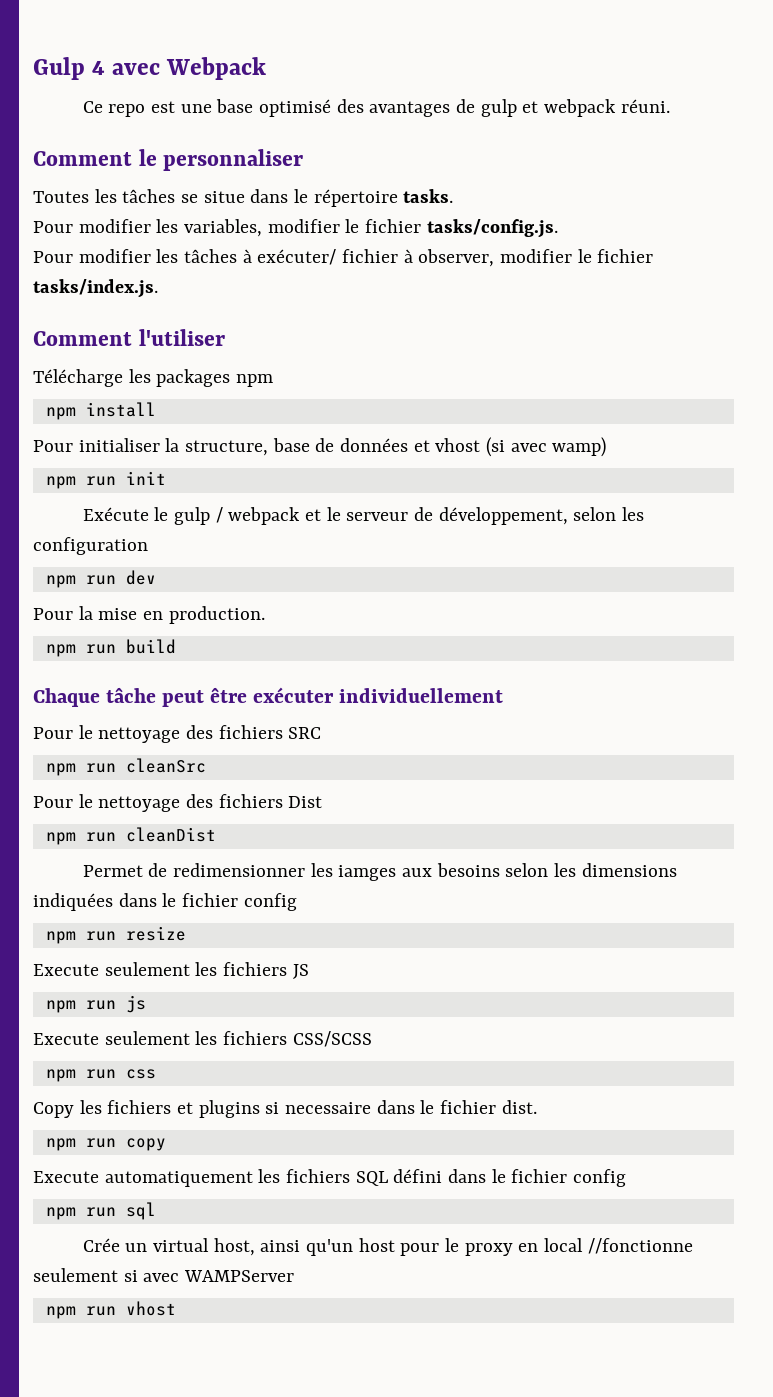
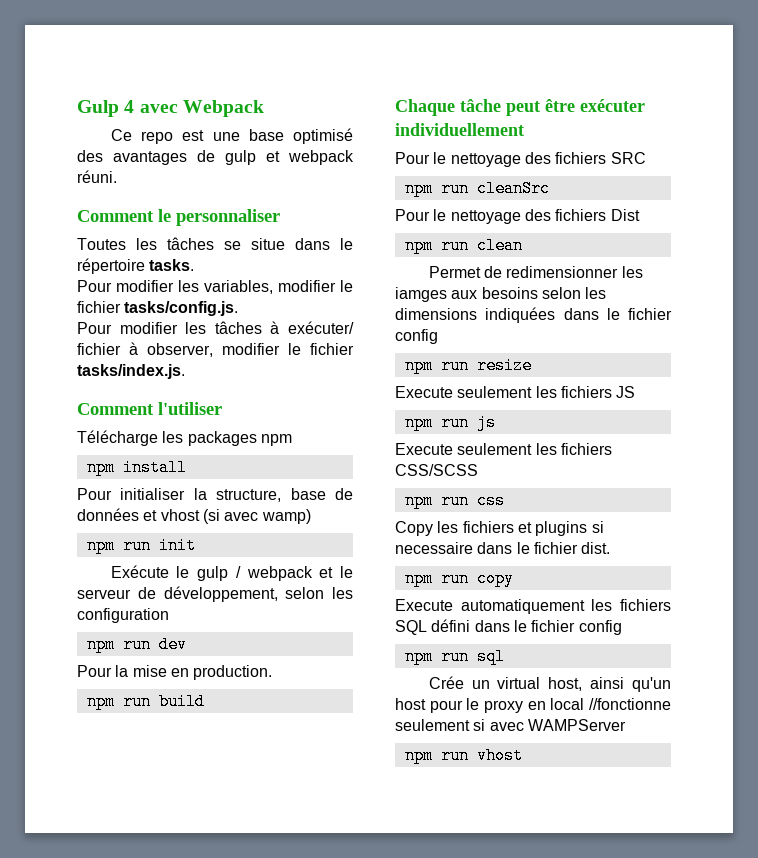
- npm run cleanDist
+ npm run clean

